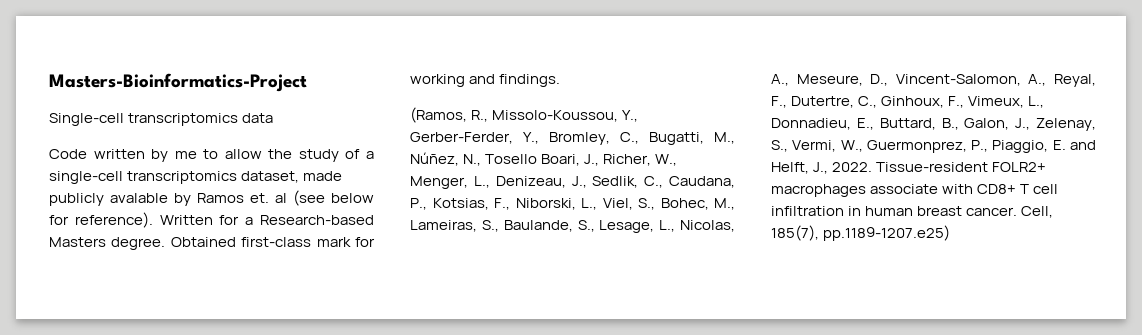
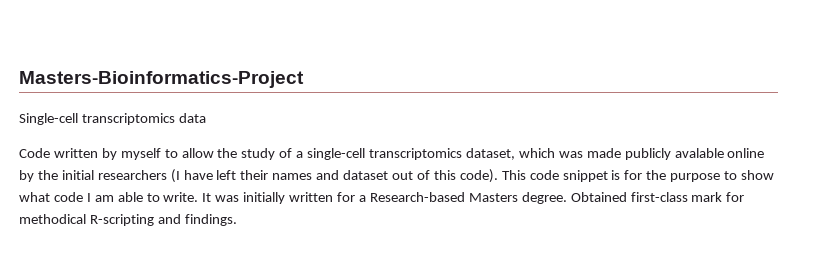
- Code written by me to allow the study of a single-cell transcriptomics dataset, made publicly avalable by Ramos et. al (see below for reference). Written for a Research-based Masters degree.
+ Code written by myself to allow the study of a single-cell transcriptomics dataset, which was made publicly avalable online by the initial researchers (I have left their names and dataset out of this code). This code snippet is for the purpose to show what code I am able to write. It was initially written for a Research-based Masters degree.
- Obtained first-class mark for working and findings.
+ Obtained first-class mark for methodical R-scripting and findings.
- (Ramos, R., Missolo-Koussou, Y., Gerber-Ferder, Y., Bromley, C., Bugatti, M., Núñez, N., Tosello Boari, J., Richer, W., Menger, L., Denizeau, J., Sedlik, C., Caudana, P., Kotsias, F., Niborski, L., Viel, S., Bohec, M., Lameiras, S., Baulande, S., Lesage, L., Nicolas, A., Meseure, D., Vincent-Salomon, A., Reyal, F., Dutertre, C., Ginhoux, F., Vimeux, L., Donnadieu, E., Buttard, B., Galon, J., Zelenay, S., Vermi, W., Guermonprez, P., Piaggio, E. and Helft, J., 2022. Tissue-resident FOLR2+ macrophages associate with CD8+ T cell infiltration in human breast cancer. Cell, 185(7), pp.1189-1207.e25)

